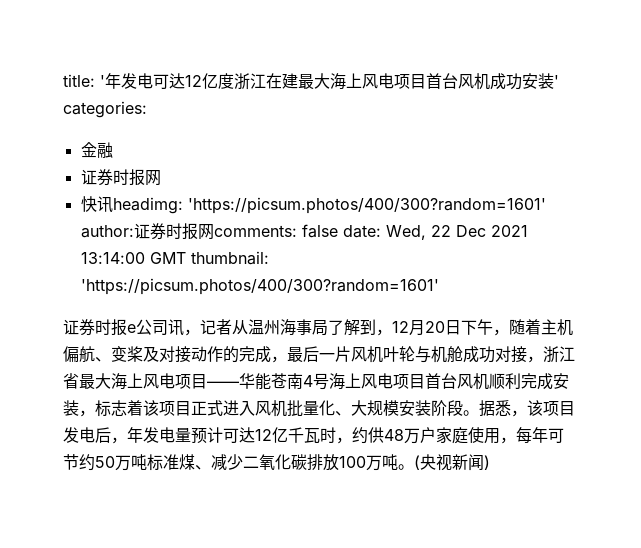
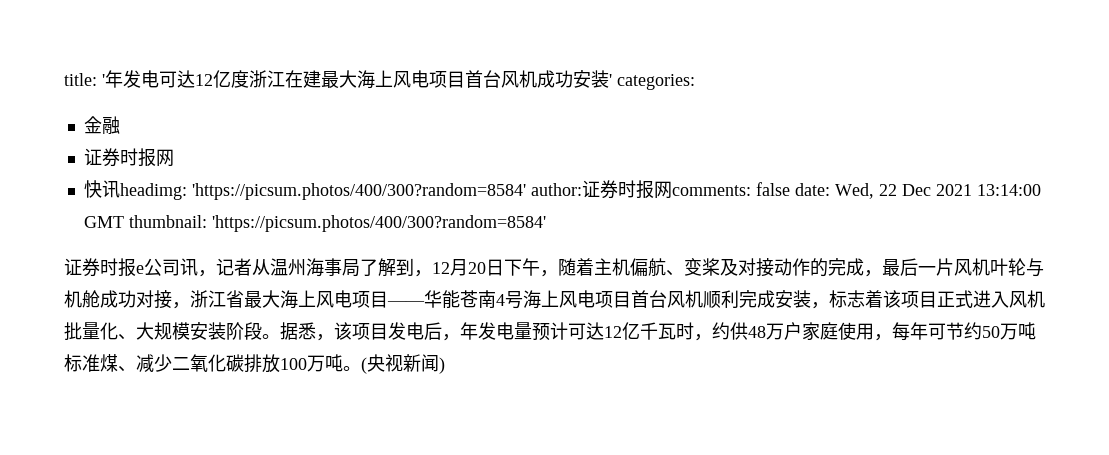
- 快讯headimg: 'https://picsum.photos/400/300?random=1601' author:证券时报网comments: false date: Wed, 22 Dec 2021 13:14:00 GMT thumbnail: 'https://picsum.photos/400/300?random=1601'
+ 快讯headimg: 'https://picsum.photos/400/300?random=8584' author:证券时报网comments: false date: Wed, 22 Dec 2021 13:14:00 GMT thumbnail: 'https://picsum.photos/400/300?random=8584'

